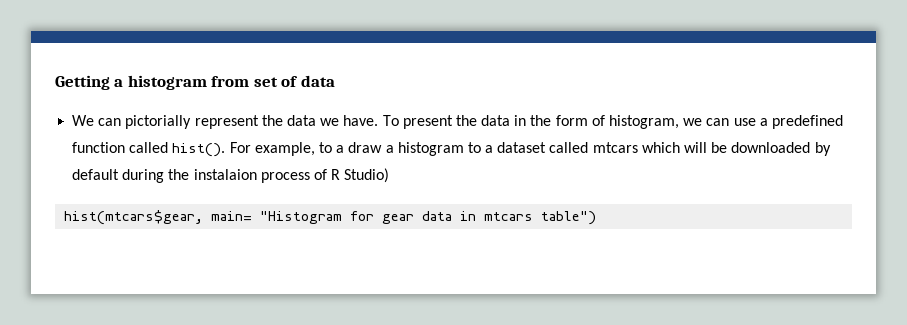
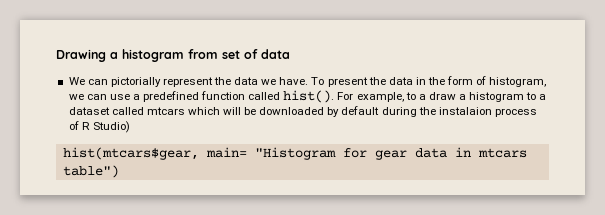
- Getting a histogram from set of data
+ Drawing a histogram from set of data

